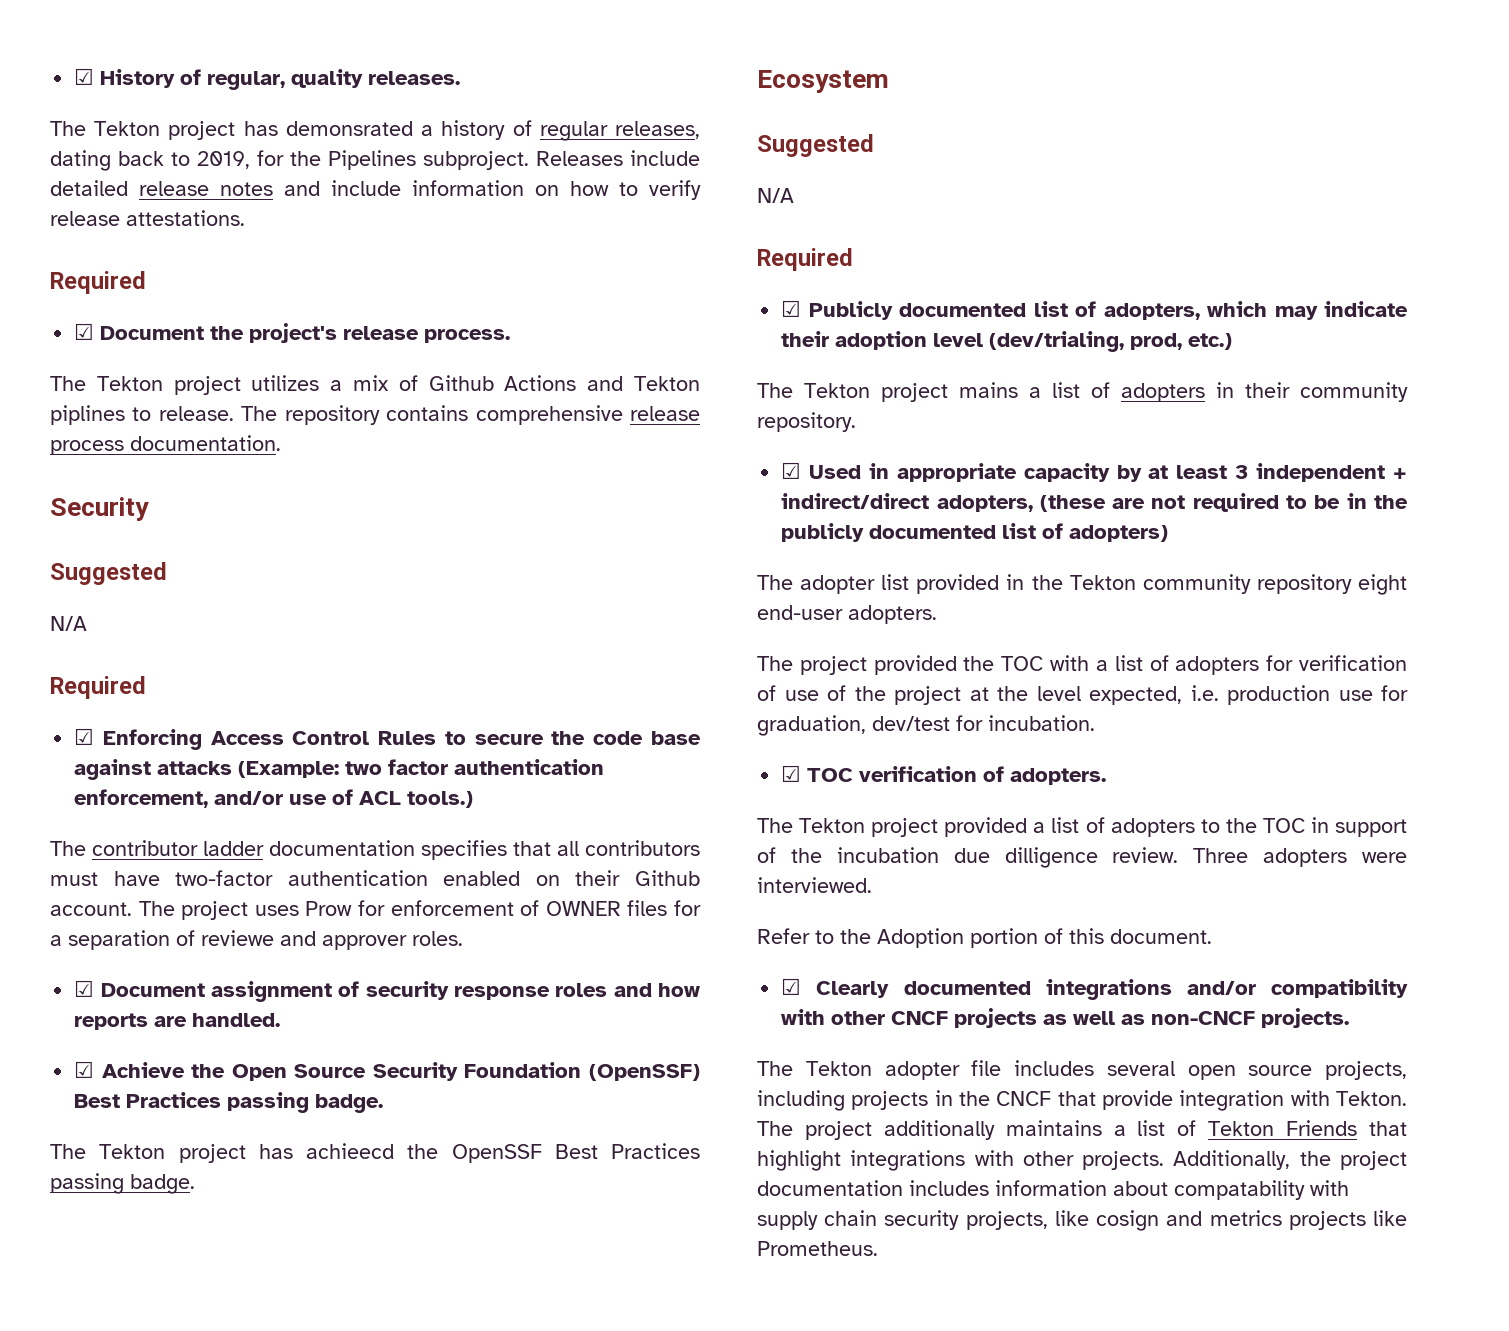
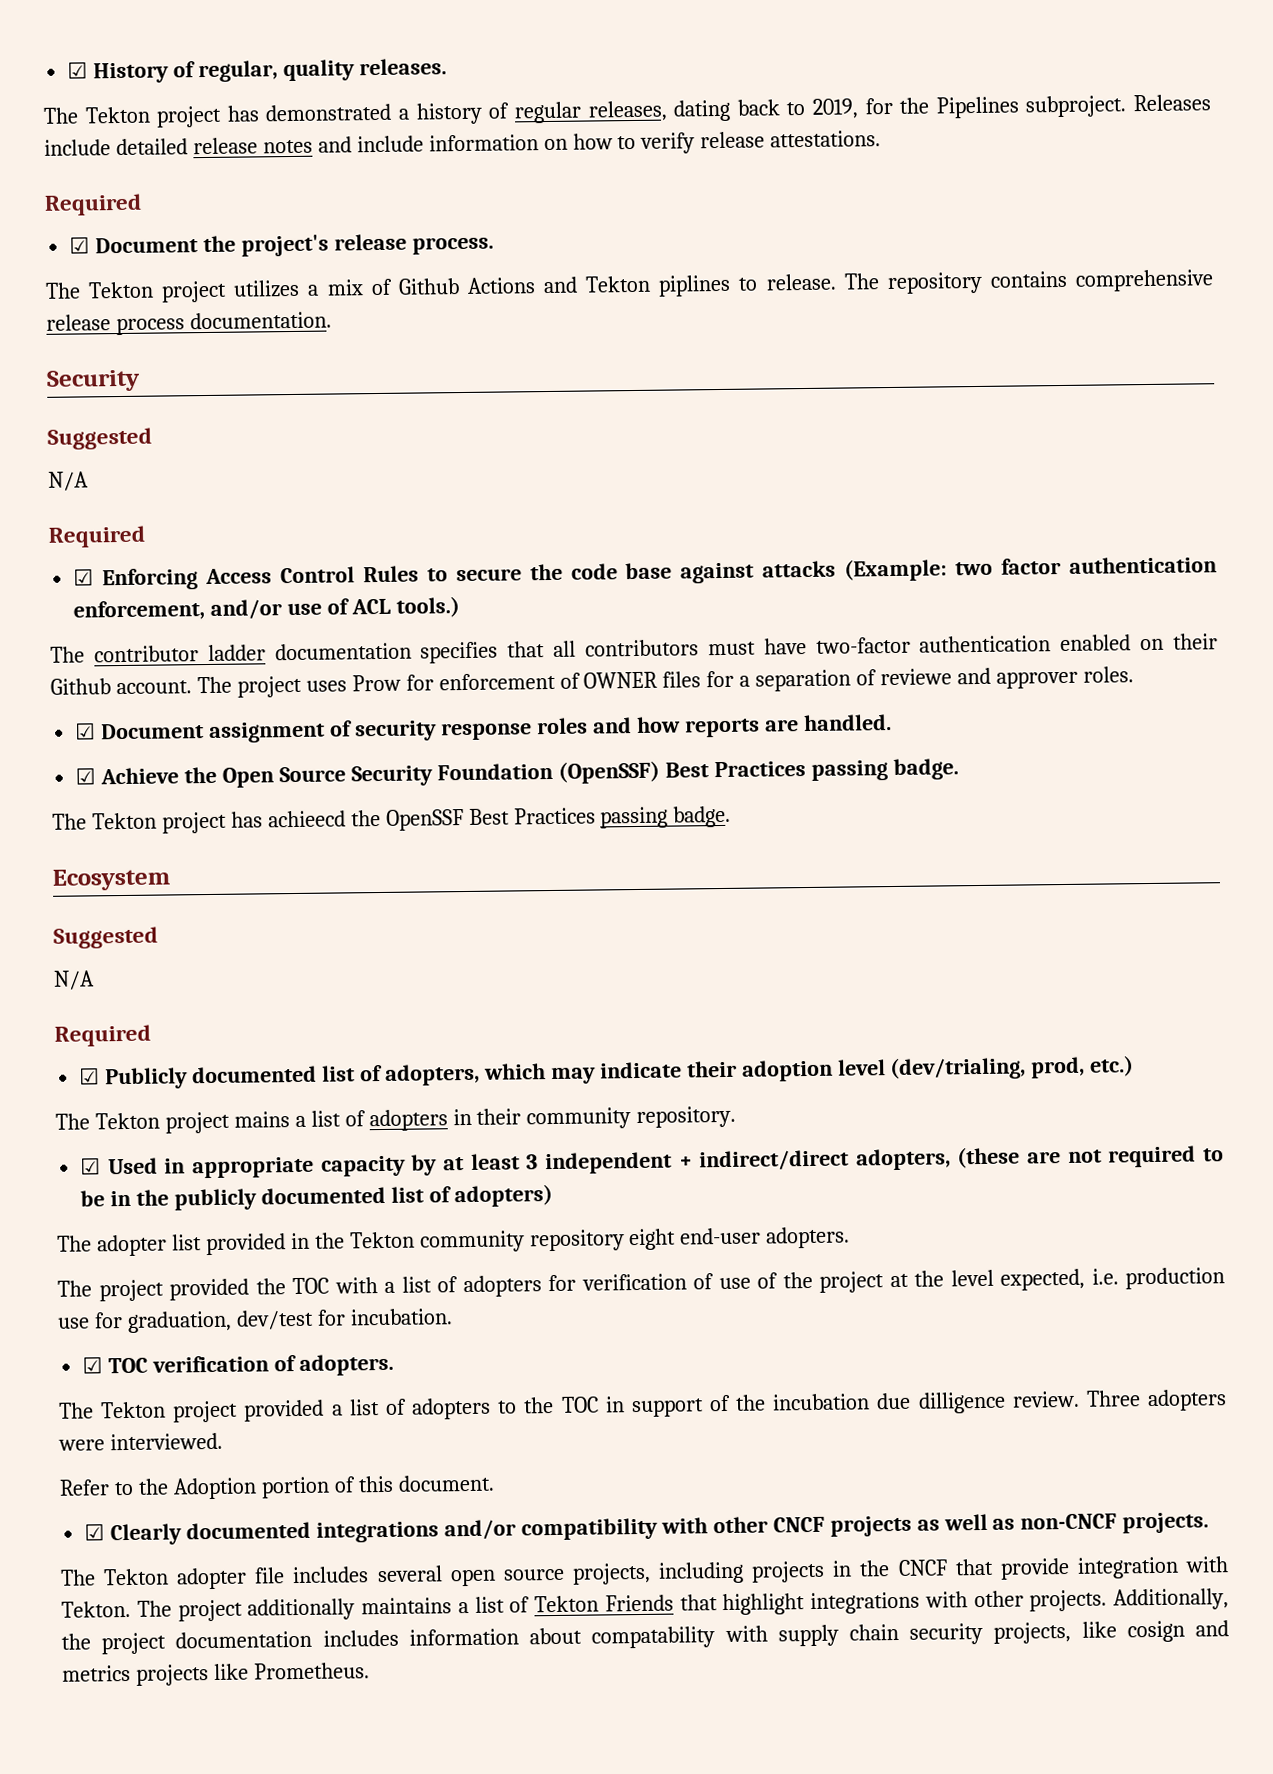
- The Tekton project has demonsrated a history of regular releases, dating back to 2019, for the Pipelines subproject.
+ The Tekton project has demonstrated a history of regular releases, dating back to 2019, for the Pipelines subproject.

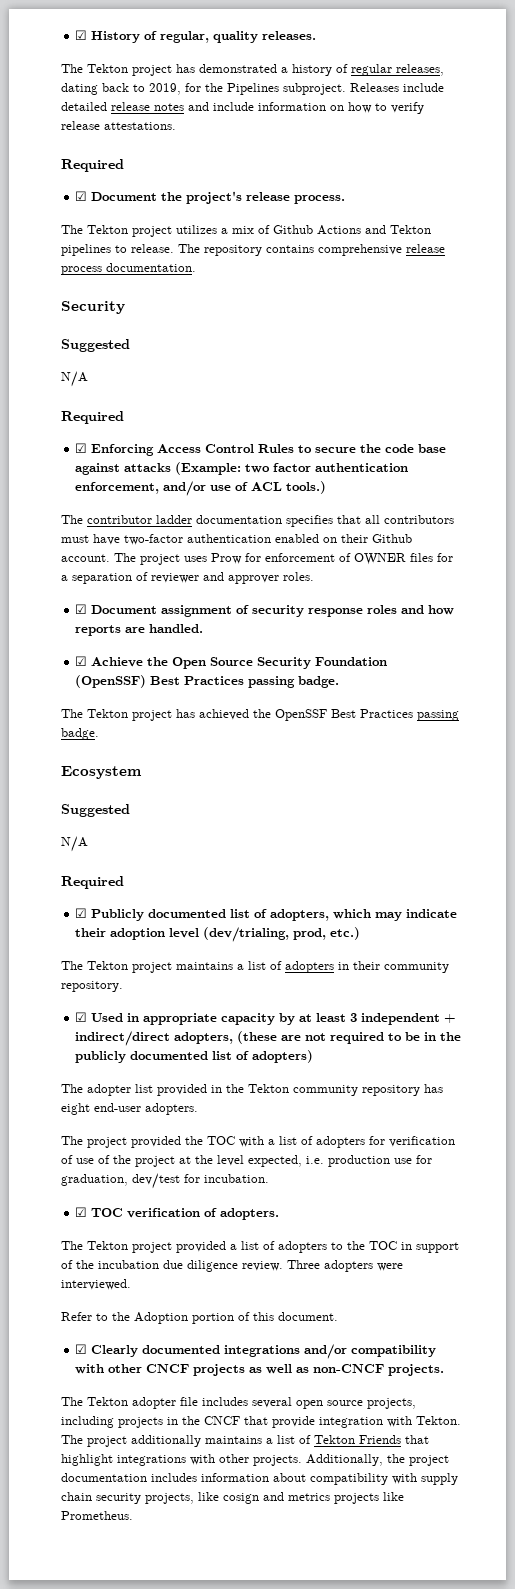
- The Tekton project utilizes a mix of Github Actions and Tekton piplines to release.
+ The Tekton project utilizes a mix of Github Actions and Tekton pipelines to release.
- The project uses Prow for enforcement of OWNER files for a separation of reviewe and approver roles.
+ The project uses Prow for enforcement of OWNER files for a separation of reviewer and approver roles.
- The Tekton project has achieecd the OpenSSF Best Practices passing badge.
+ The Tekton project has achieved the OpenSSF Best Practices passing badge.
- The Tekton project mains a list of adopters in their community repository.
+ The Tekton project maintains a list of adopters in their community repository.
- The adopter list provided in the Tekton community repository eight end-user adopters.
+ The adopter list provided in the Tekton community repository has eight end-user adopters.
- The Tekton project provided a list of adopters to the TOC in support of the incubation due dilligence review.
+ The Tekton project provided a list of adopters to the TOC in support of the incubation due diligence review.
- Additionally, the project documentation includes information about compatability with supply chain security projects, like cosign and metrics projects like Prometheus.
+ Additionally, the project documentation includes information about compatibility with supply chain security projects, like cosign and metrics projects like Prometheus.

